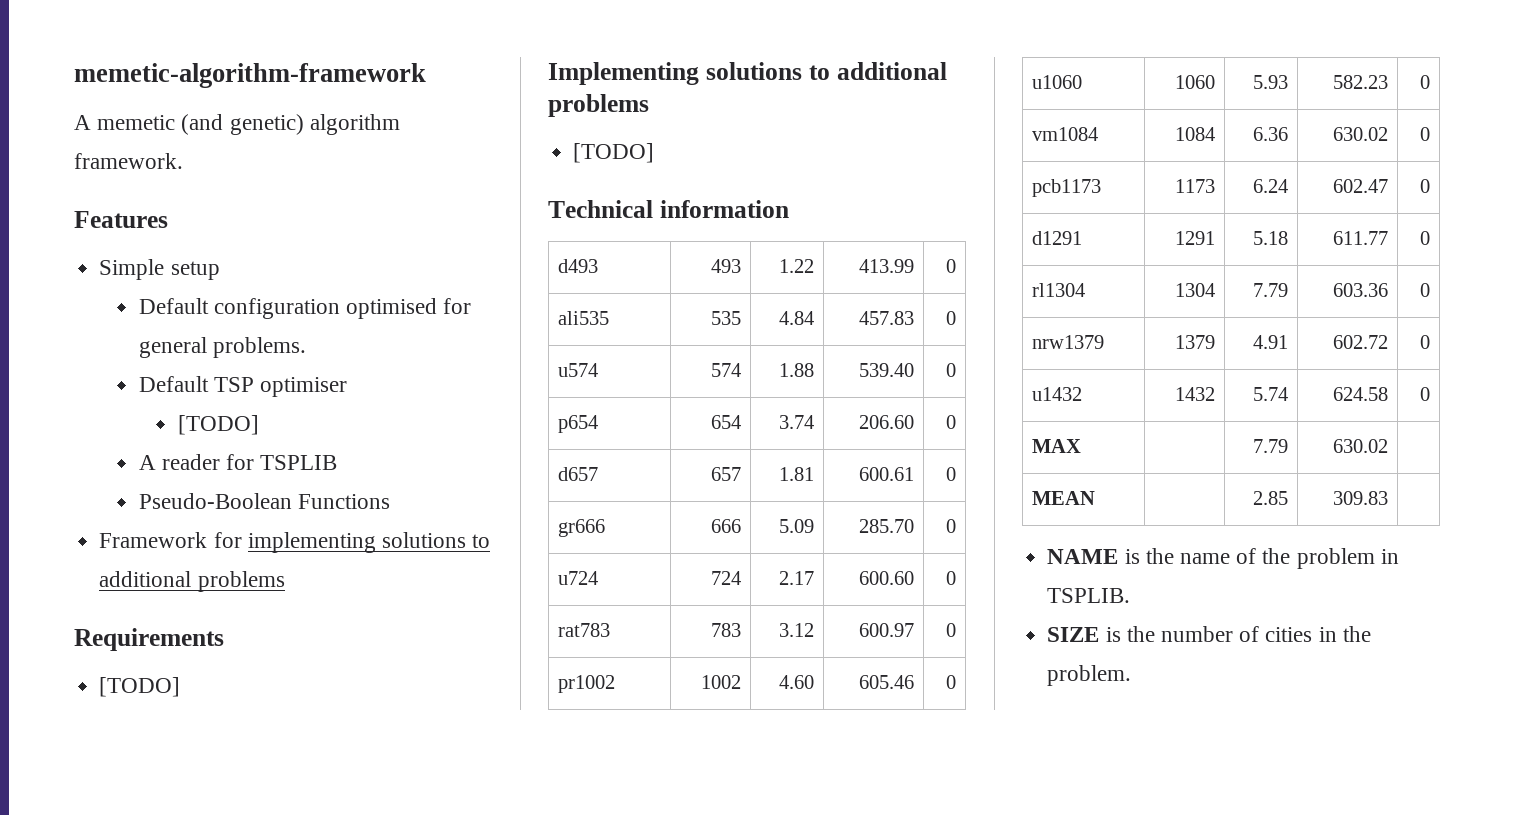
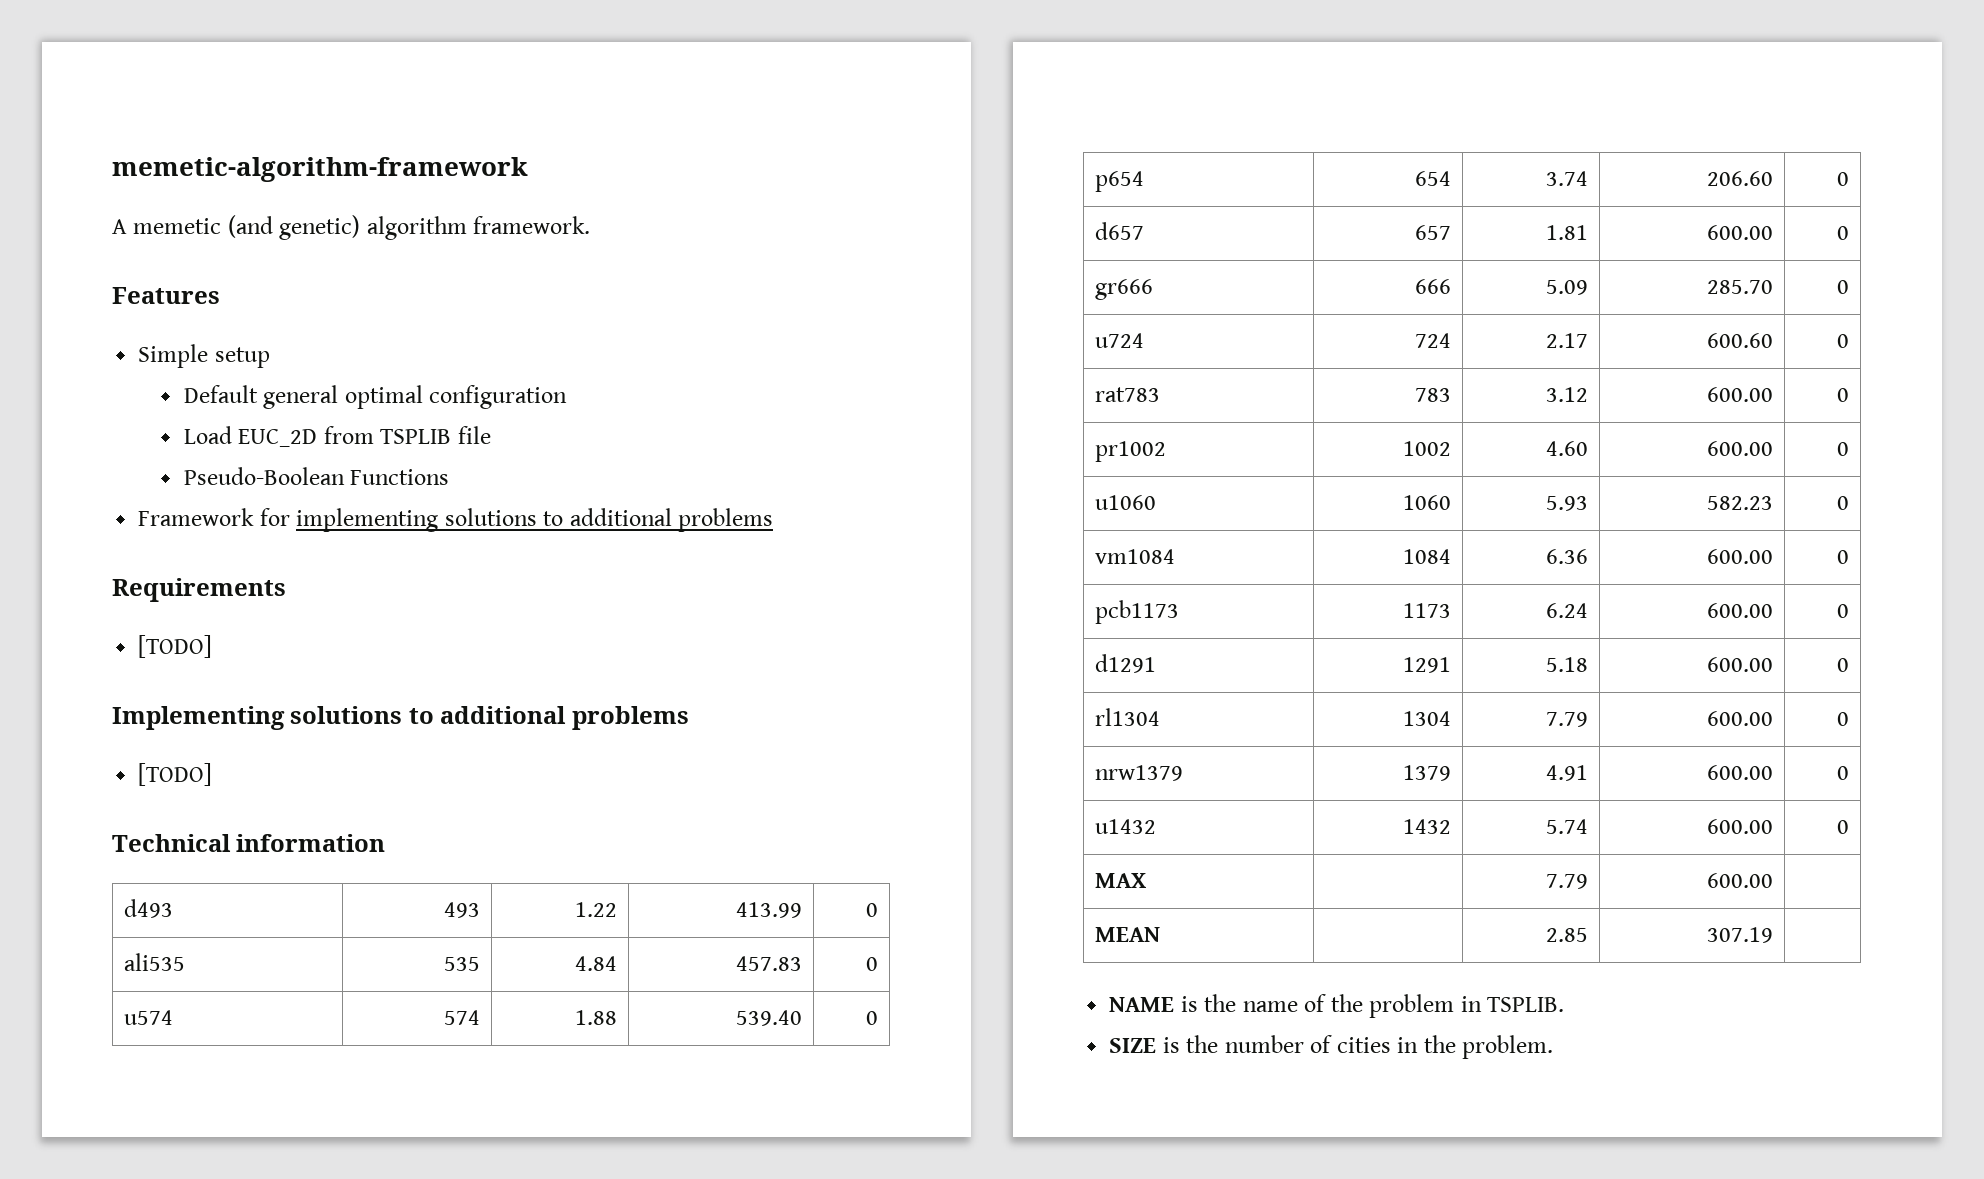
- Default configuration optimised for general problems.
- Default TSP optimiser
- [TODO]
- A reader for TSPLIB
+ Default general optimal configuration
+ Load EUC_2D from TSPLIB file
- d657 | 657 | 1.81 | 600.61 | 0
+ d657 | 657 | 1.81 | 600.00 | 0
- rat783 | 783 | 3.12 | 600.97 | 0
+ rat783 | 783 | 3.12 | 600.00 | 0
- pr1002 | 1002 | 4.60 | 605.46 | 0
+ pr1002 | 1002 | 4.60 | 600.00 | 0
- vm1084 | 1084 | 6.36 | 630.02 | 0
+ vm1084 | 1084 | 6.36 | 600.00 | 0
- pcb1173 | 1173 | 6.24 | 602.47 | 0
+ pcb1173 | 1173 | 6.24 | 600.00 | 0
- d1291 | 1291 | 5.18 | 611.77 | 0
+ d1291 | 1291 | 5.18 | 600.00 | 0
- rl1304 | 1304 | 7.79 | 603.36 | 0
+ rl1304 | 1304 | 7.79 | 600.00 | 0
- nrw1379 | 1379 | 4.91 | 602.72 | 0
+ nrw1379 | 1379 | 4.91 | 600.00 | 0
- u1432 | 1432 | 5.74 | 624.58 | 0
+ u1432 | 1432 | 5.74 | 600.00 | 0
- MAX | | 7.79 | 630.02 |
+ MAX | | 7.79 | 600.00 |
- MEAN | | 2.85 | 309.83 |
+ MEAN | | 2.85 | 307.19 |

